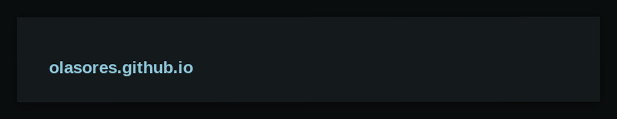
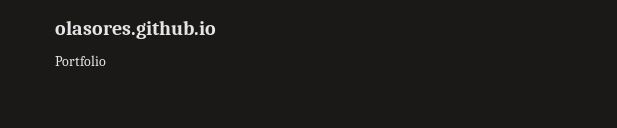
+ Portfolio

